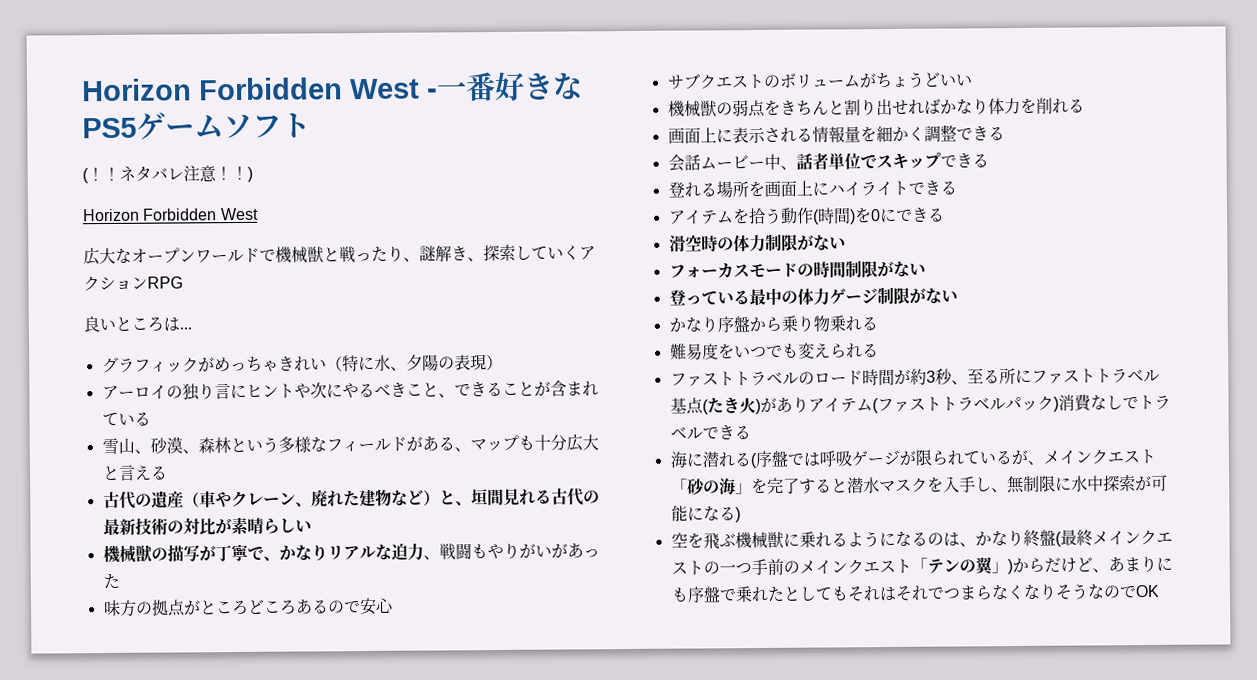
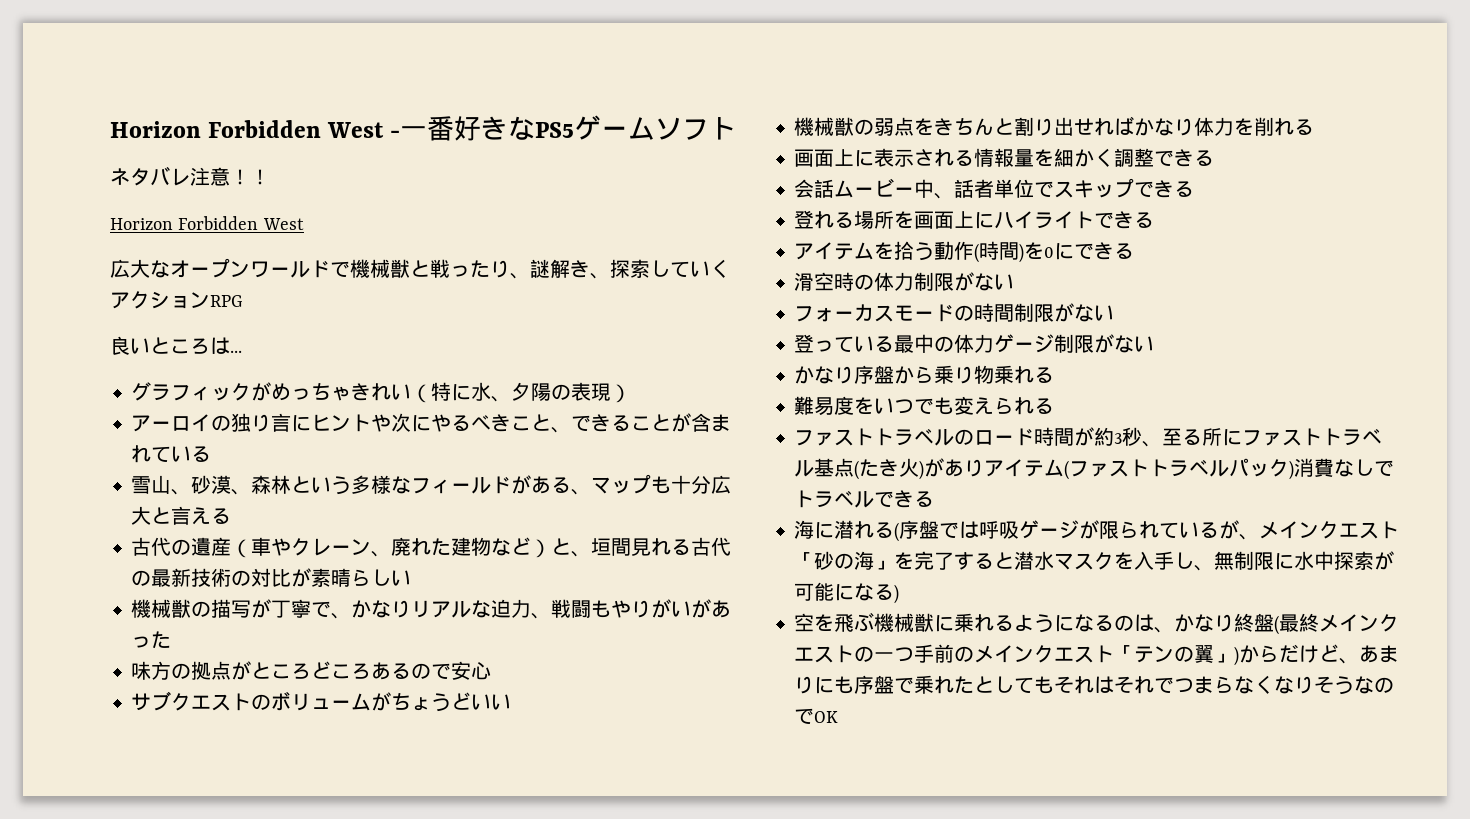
- (！！ネタバレ注意！！)
+ ネタバレ注意！！

